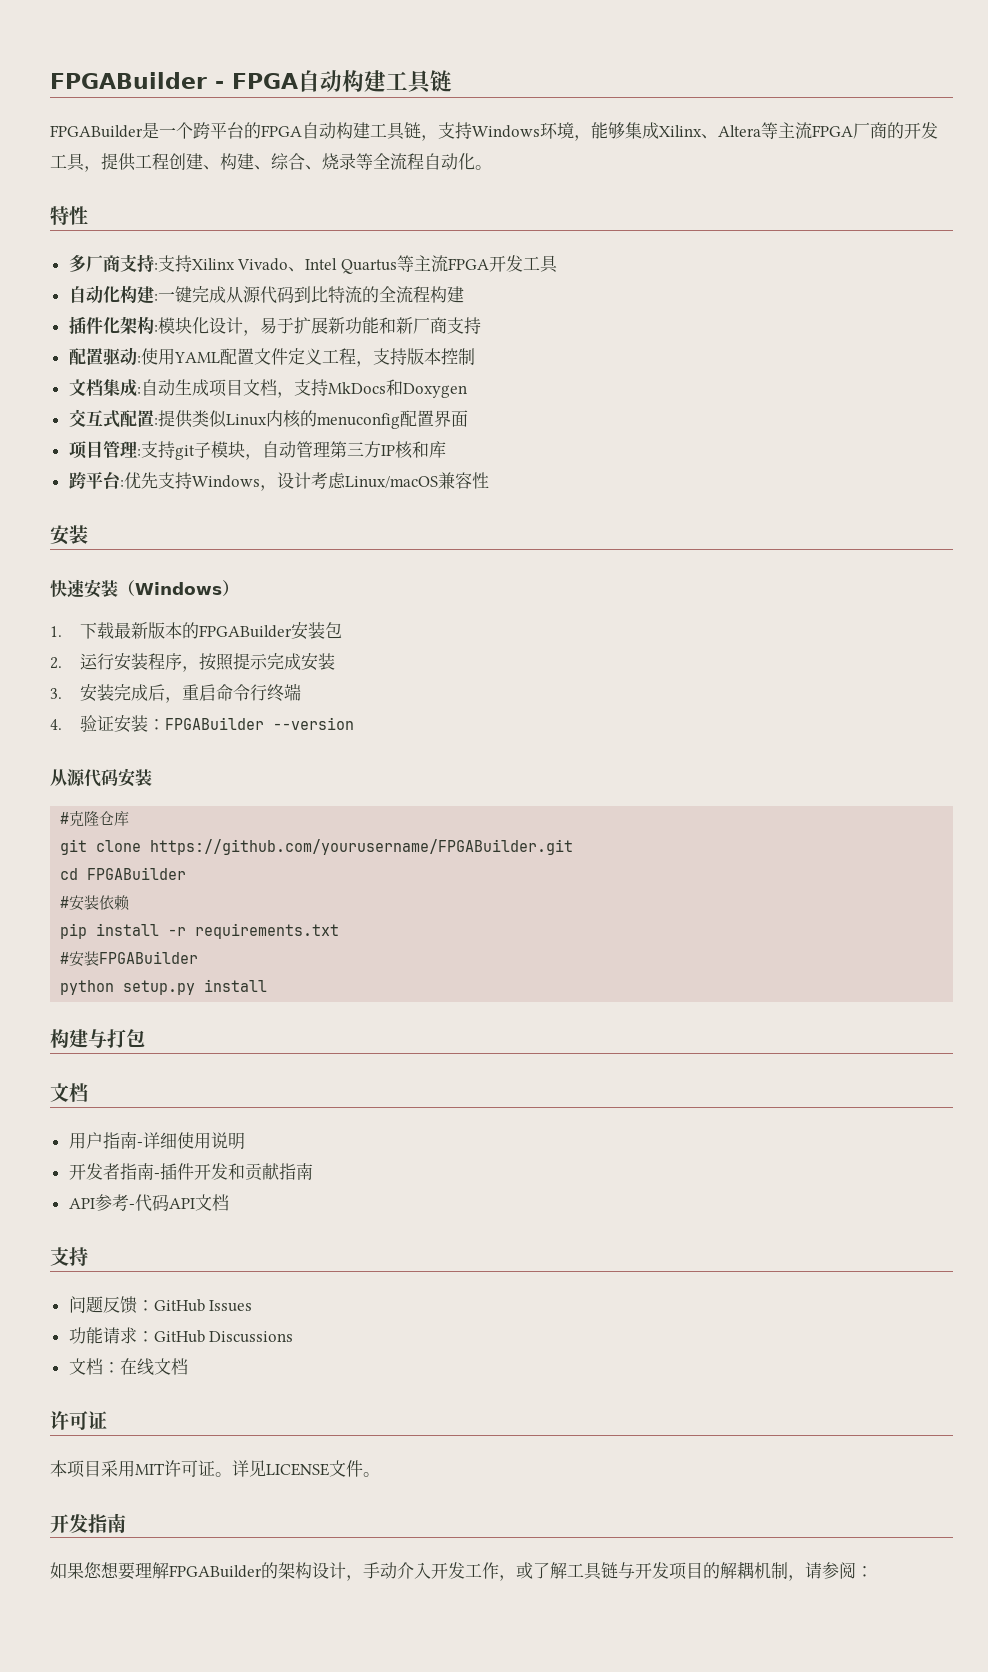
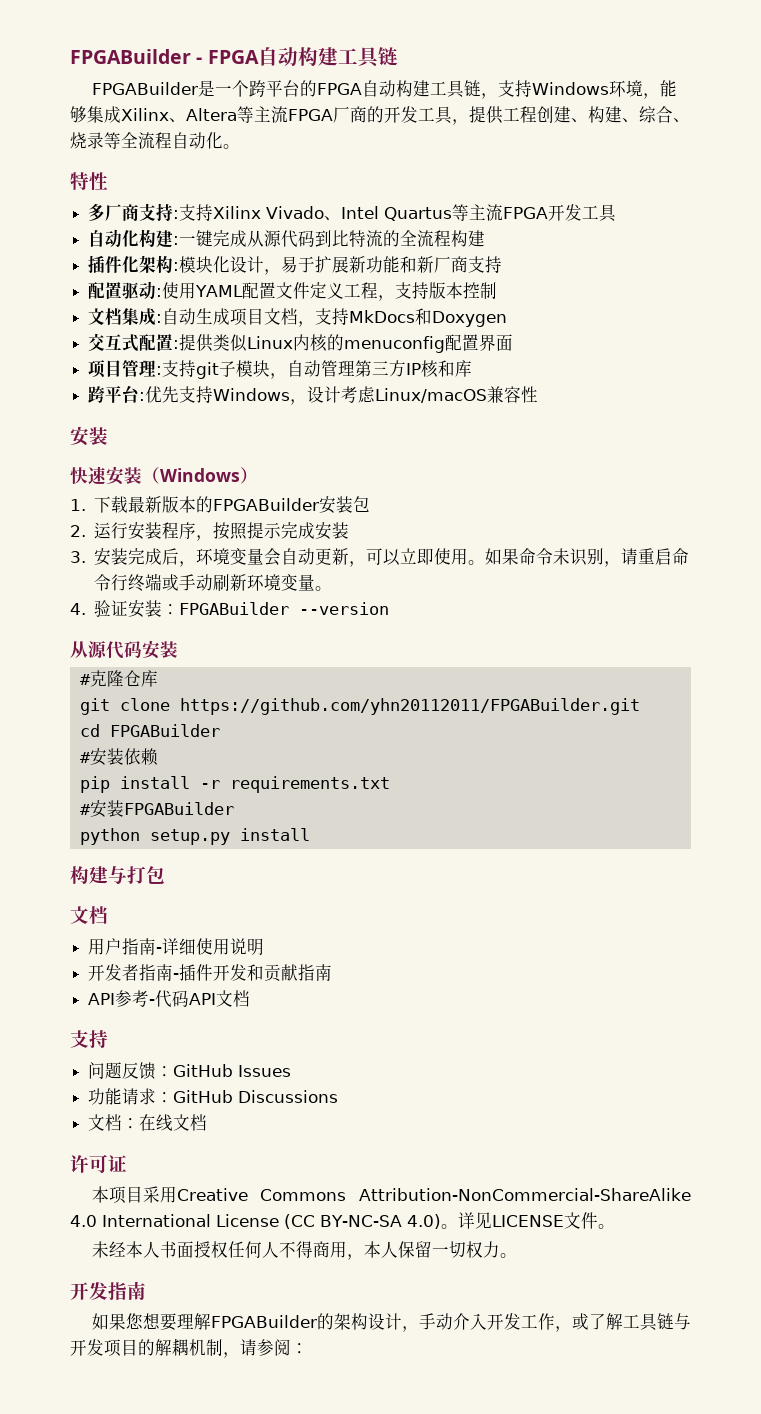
- 3.安装完成后，重启命令行终端
+ 3.安装完成后，环境变量会自动更新，可以立即使用。如果命令未识别，请重启命令行终端或手动刷新环境变量。
- git clone https://github.com/yourusername/FPGABuilder.git
+ git clone https://github.com/yhn20112011/FPGABuilder.git
- 本项目采用MIT许可证。详见LICENSE文件。
+ 本项目采用Creative Commons Attribution-NonCommercial-ShareAlike 4.0 International License (CC BY-NC-SA 4.0)。详见LICENSE文件。
+ 未经本人书面授权任何人不得商用，本人保留一切权力。

